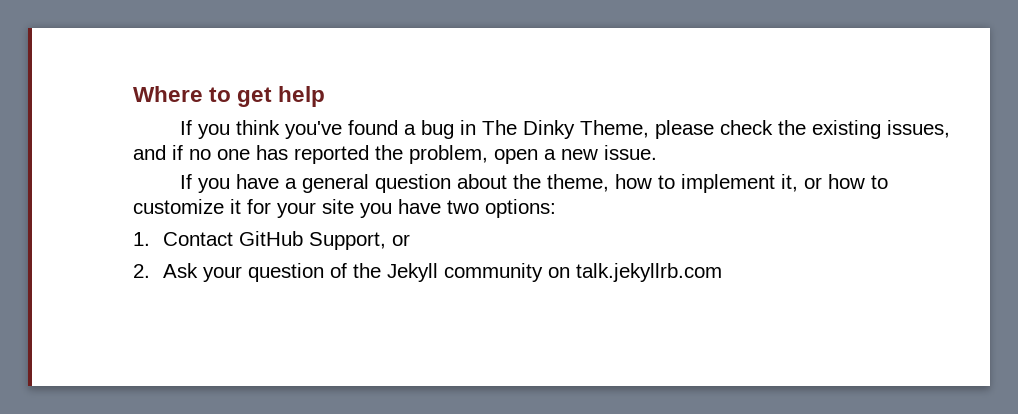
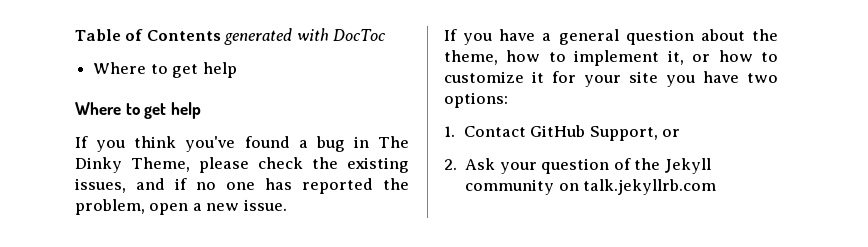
+ Table of Contents generated with DocToc
+ Where to get help

